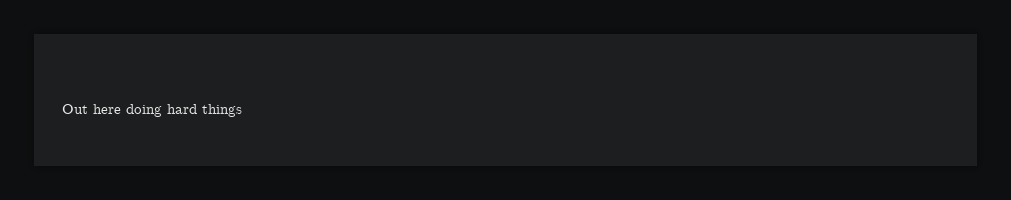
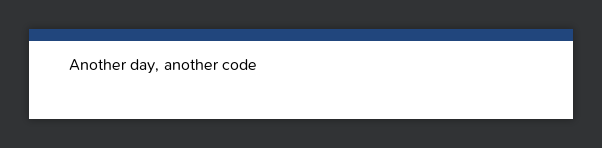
- Out here doing hard things
+ Another day, another code

